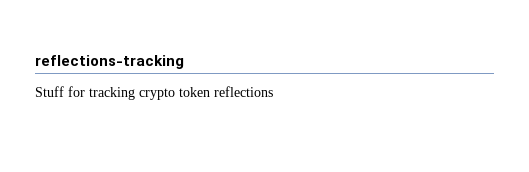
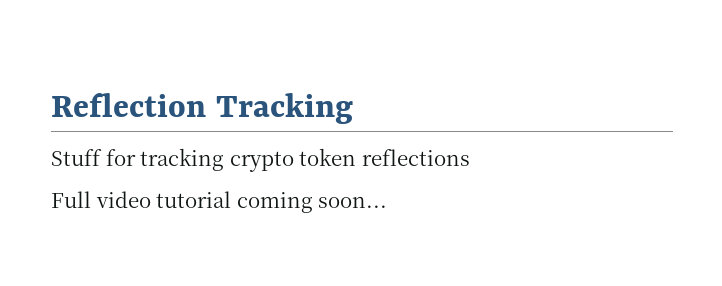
- reflections-tracking
+ Reflection Tracking
+ Full video tutorial coming soon...

